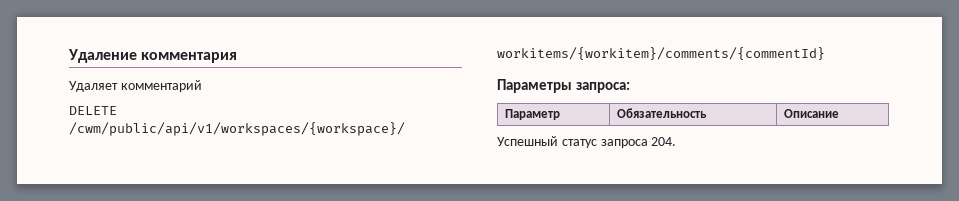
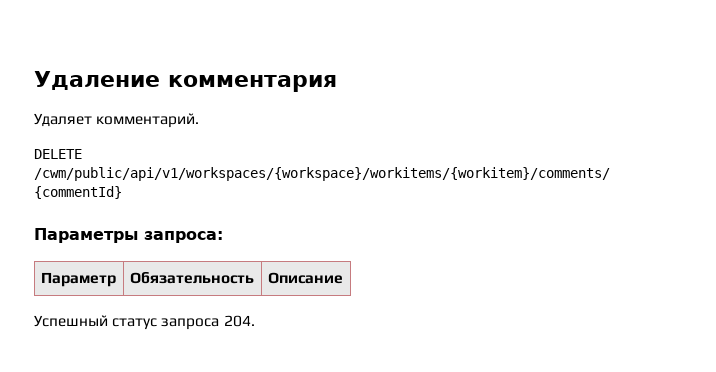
- Удаляет комментарий
+ Удаляет комментарий.

